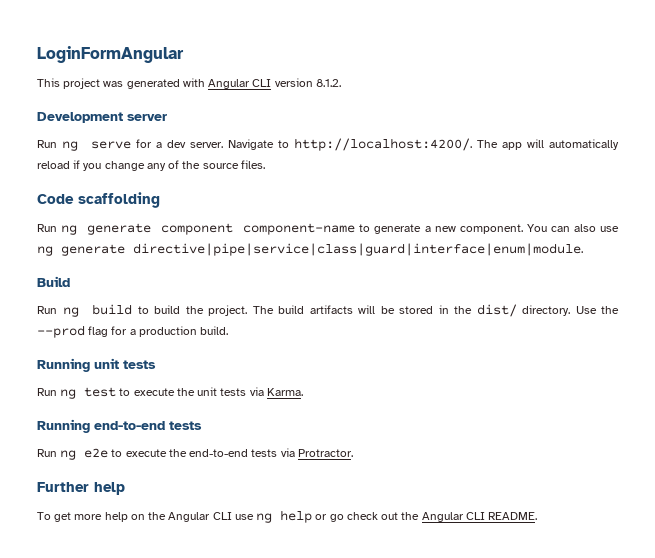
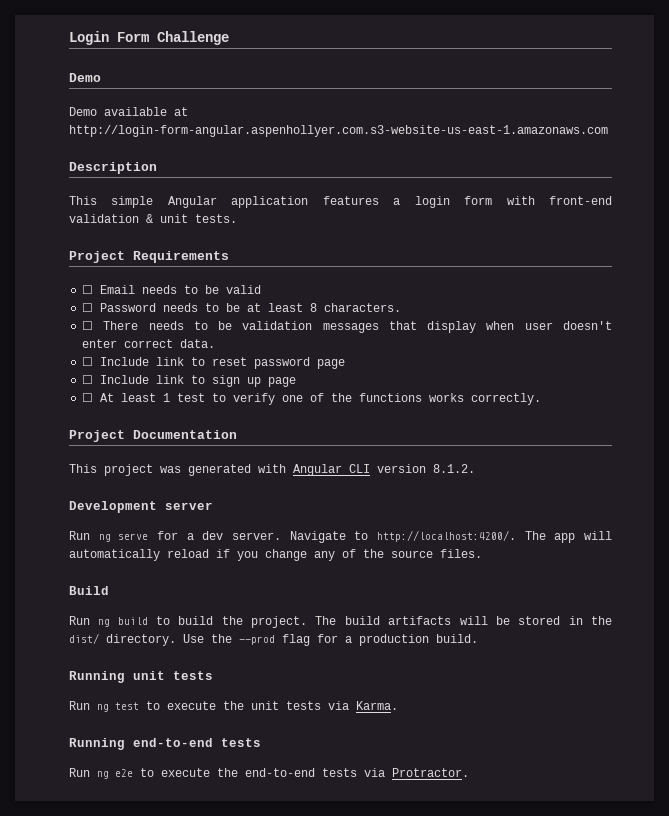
- LoginFormAngular
+ Login Form Challenge
+ Demo
+ Demo available at http://login-form-angular.aspenhollyer.com.s3-website-us-east-1.amazonaws.com
+ Description
+ This simple Angular application features a login form with front-end validation & unit tests.
+ Project Requirements
+ ☐ Email needs to be valid
+ ☐ Password needs to be at least 8 characters.
+ ☐ There needs to be validation messages that display when user doesn't enter correct data.
+ ☐ Include link to reset password page
+ ☐ Include link to sign up page
+ ☐ At least 1 test to verify one of the functions works correctly.
+ Project Documentation
- Code scaffolding
- Run ng generate component component-name to generate a new component. You can also use ng generate directive|pipe|service|class|guard|interface|enum|module.
- Further help
- To get more help on the Angular CLI use ng help or go check out the Angular CLI README.

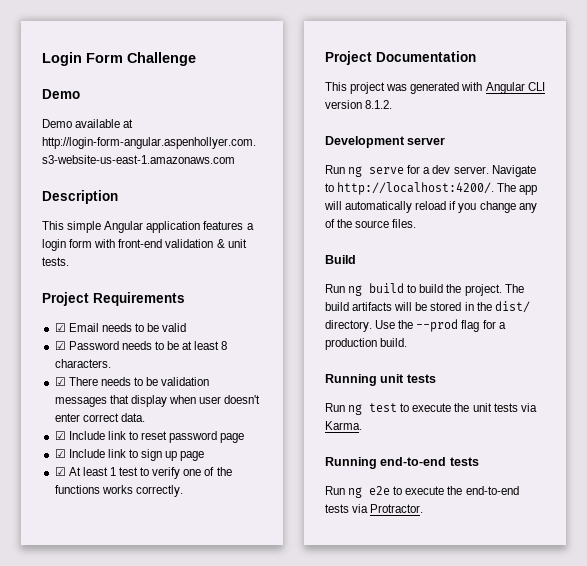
- ☐ Email needs to be valid
+ ☑ Email needs to be valid
- ☐ Password needs to be at least 8 characters.
+ ☑ Password needs to be at least 8 characters.
- ☐ There needs to be validation messages that display when user doesn't enter correct data.
+ ☑ There needs to be validation messages that display when user doesn't enter correct data.
- ☐ Include link to reset password page
+ ☑ Include link to reset password page
- ☐ Include link to sign up page
+ ☑ Include link to sign up page
- ☐ At least 1 test to verify one of the functions works correctly.
+ ☑ At least 1 test to verify one of the functions works correctly.

